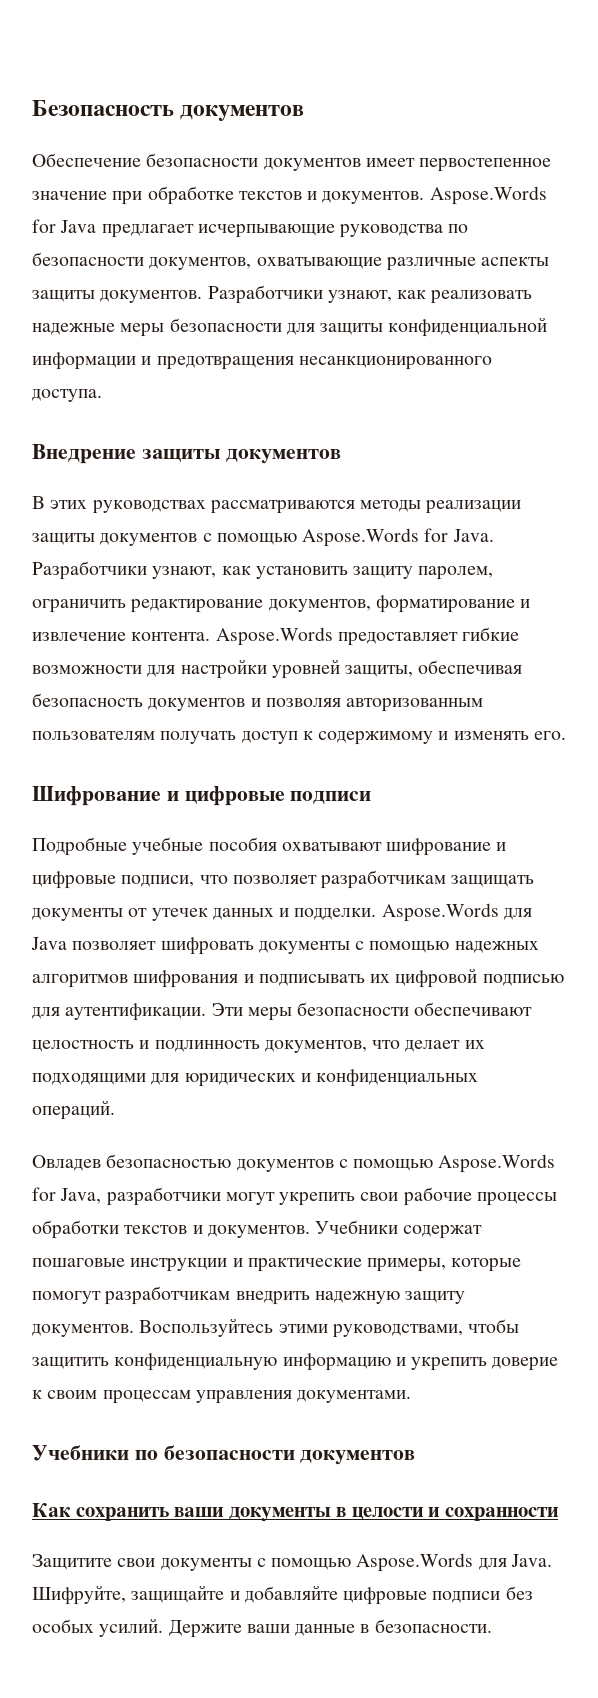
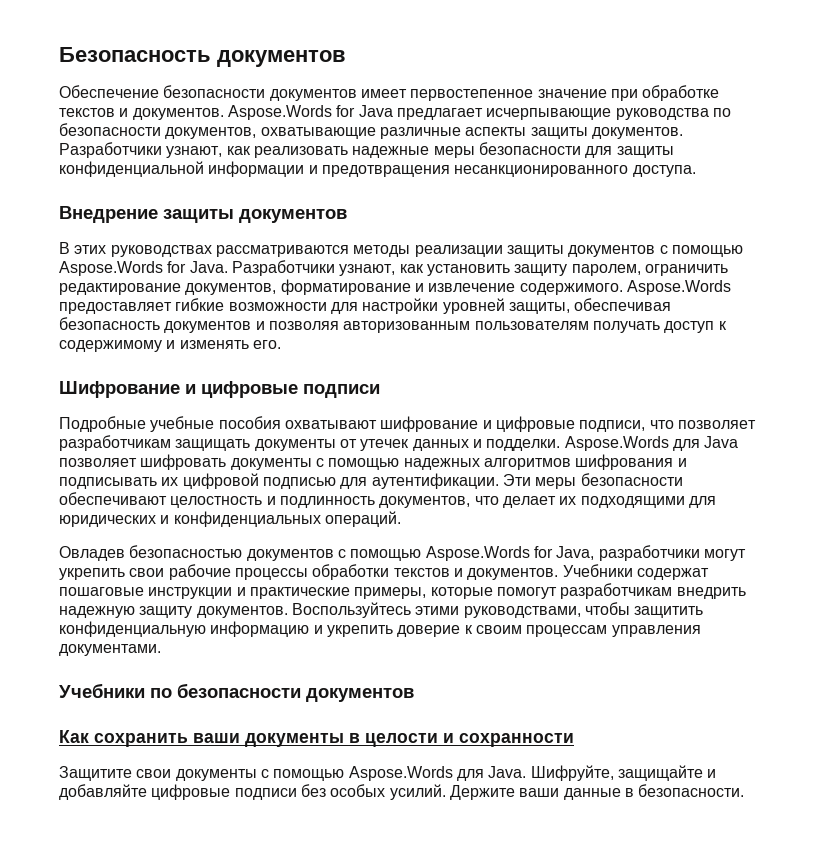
- Разработчики узнают, как установить защиту паролем, ограничить редактирование документов, форматирование и извлечение контента.
+ Разработчики узнают, как установить защиту паролем, ограничить редактирование документов, форматирование и извлечение содержимого.

